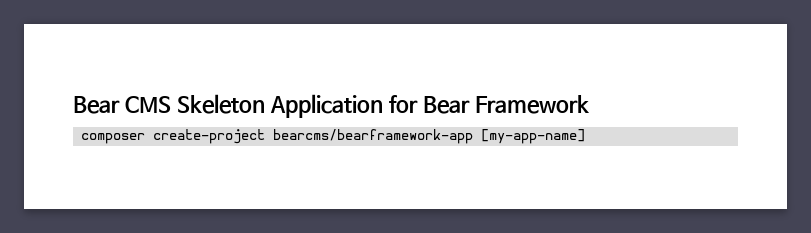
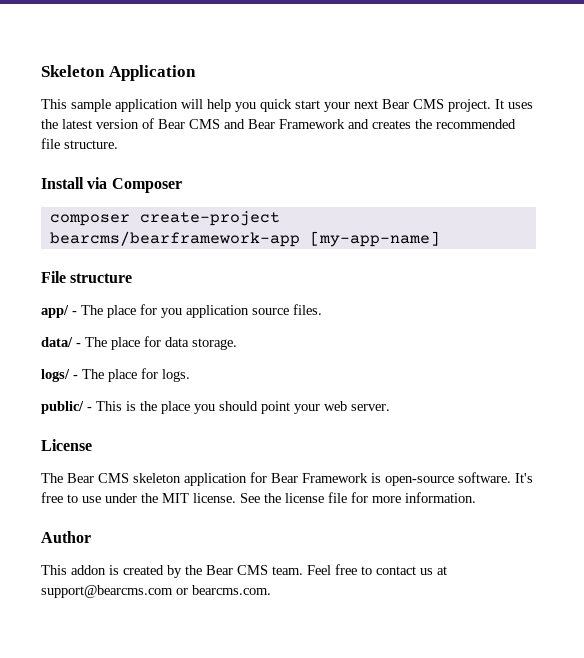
- Bear CMS Skeleton Application for Bear Framework
+ Skeleton Application
+ This sample application will help you quick start your next Bear CMS project. It uses the latest version of Bear CMS and Bear Framework and creates the recommended file structure.
+ Install via Composer
  composer create-project bearcms/bearframework-app [my-app-name]
+ File structure
+ app/ - The place for you application source files.
+ data/ - The place for data storage.
+ logs/ - The place for logs.
+ public/ - This is the place you should point your web server.
+ License
+ The Bear CMS skeleton application for Bear Framework is open-source software. It's free to use under the MIT license. See the license file for more information.
+ Author
+ This addon is created by the Bear CMS team. Feel free to contact us at support@bearcms.com or bearcms.com.

